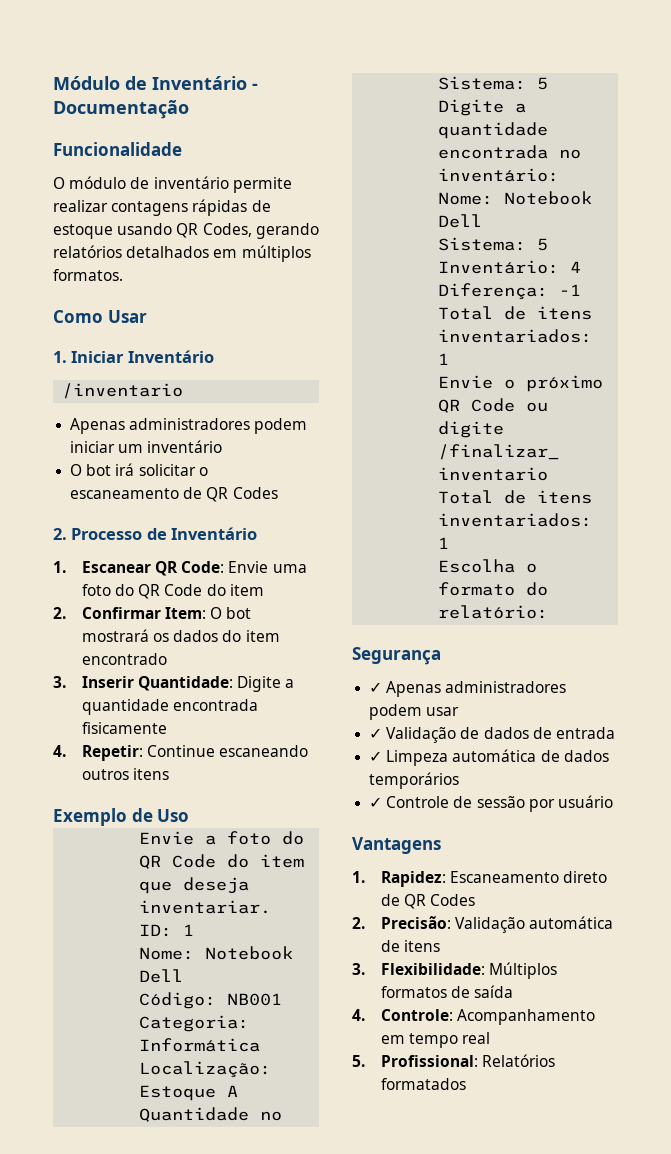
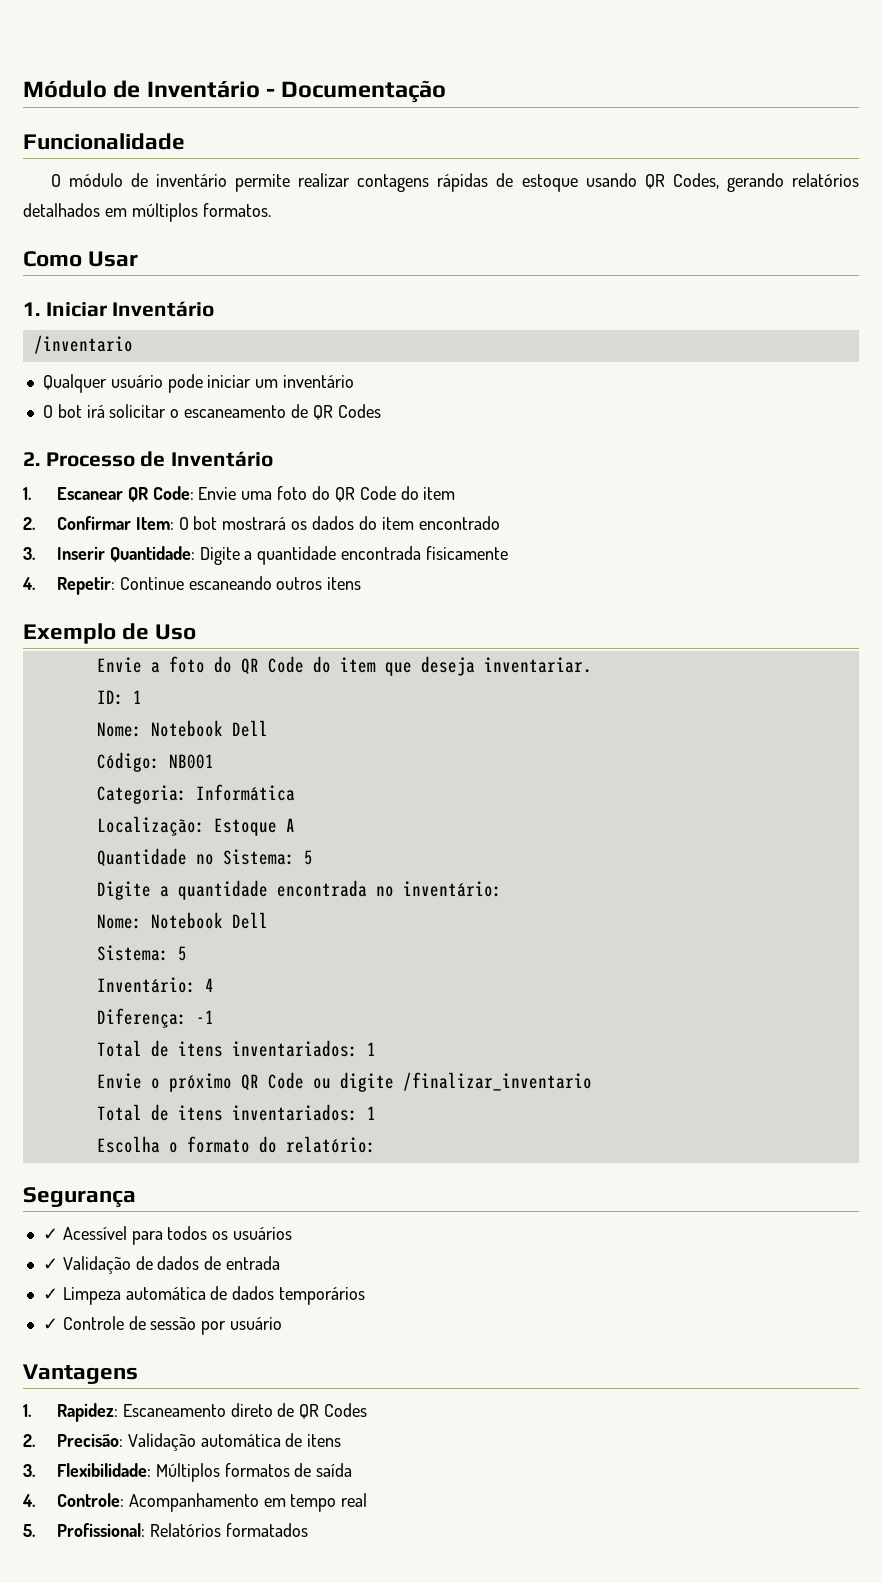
- Apenas administradores podem iniciar um inventário
+ Qualquer usuário pode iniciar um inventário
- ✓ Apenas administradores podem usar
+ ✓ Acessível para todos os usuários

